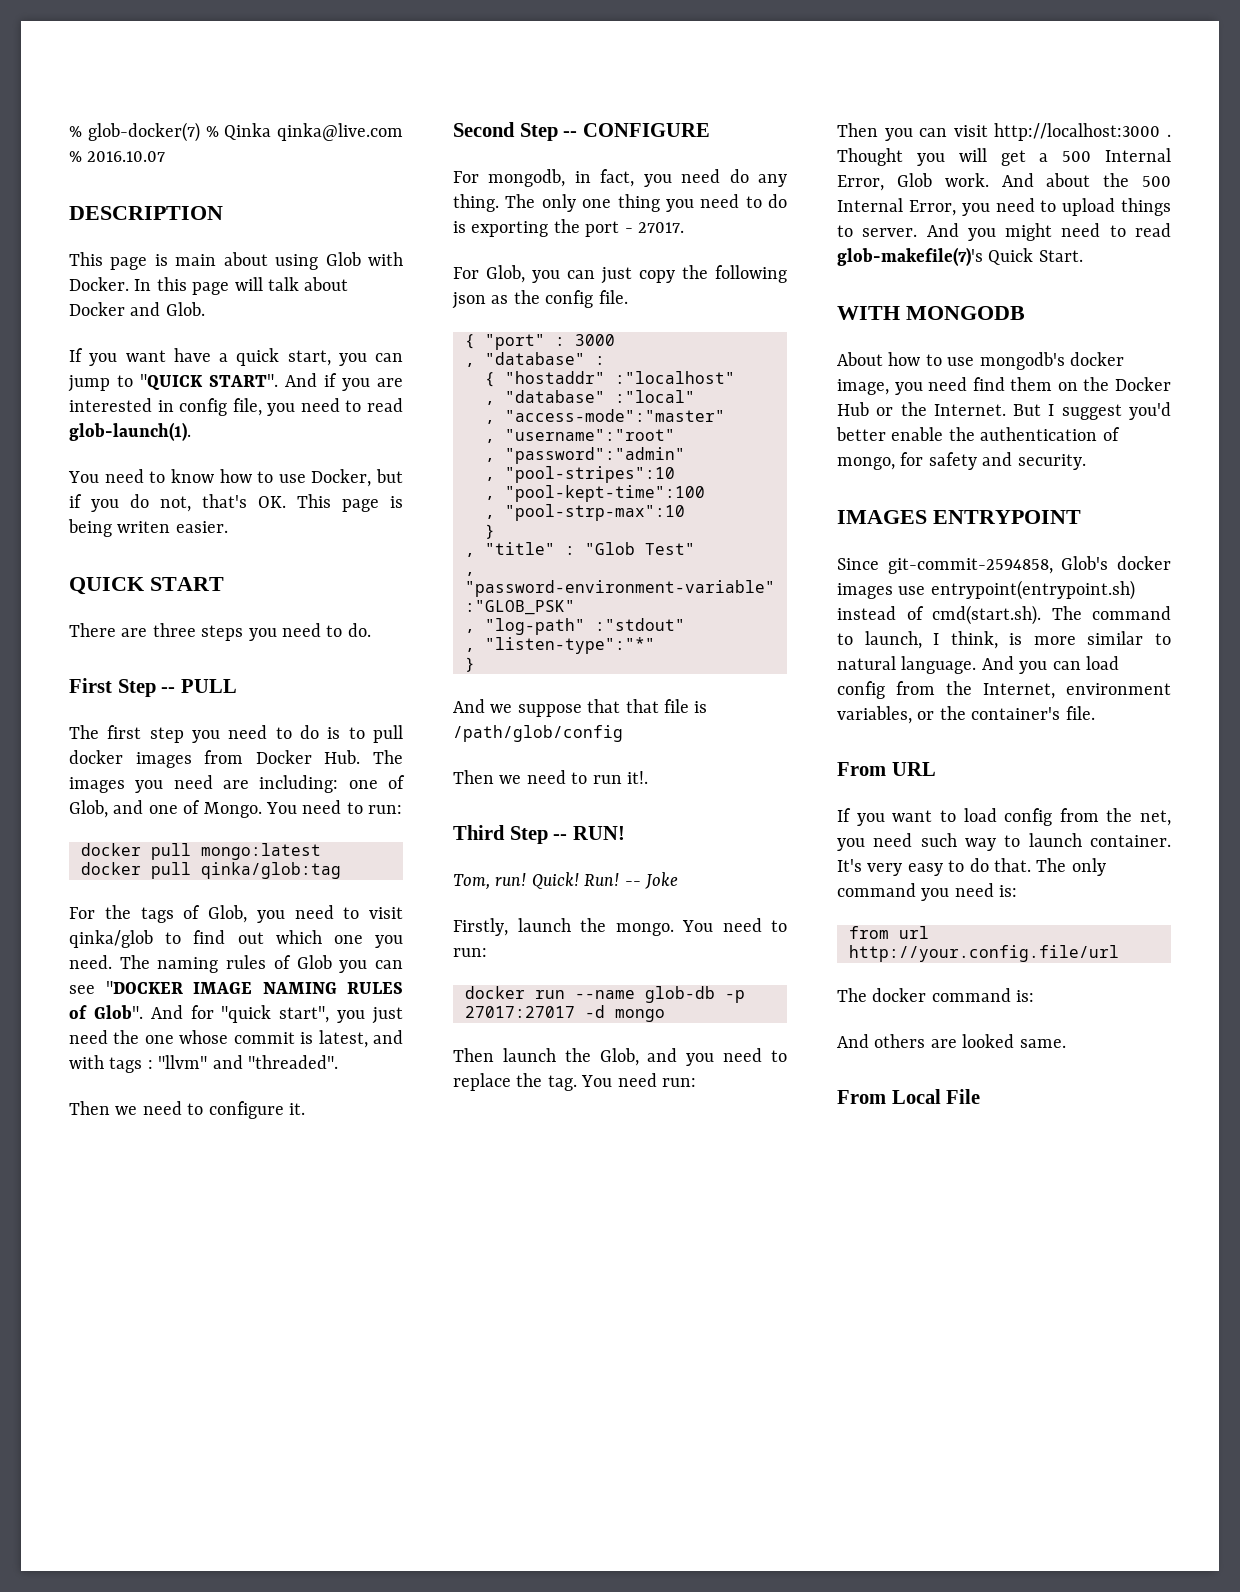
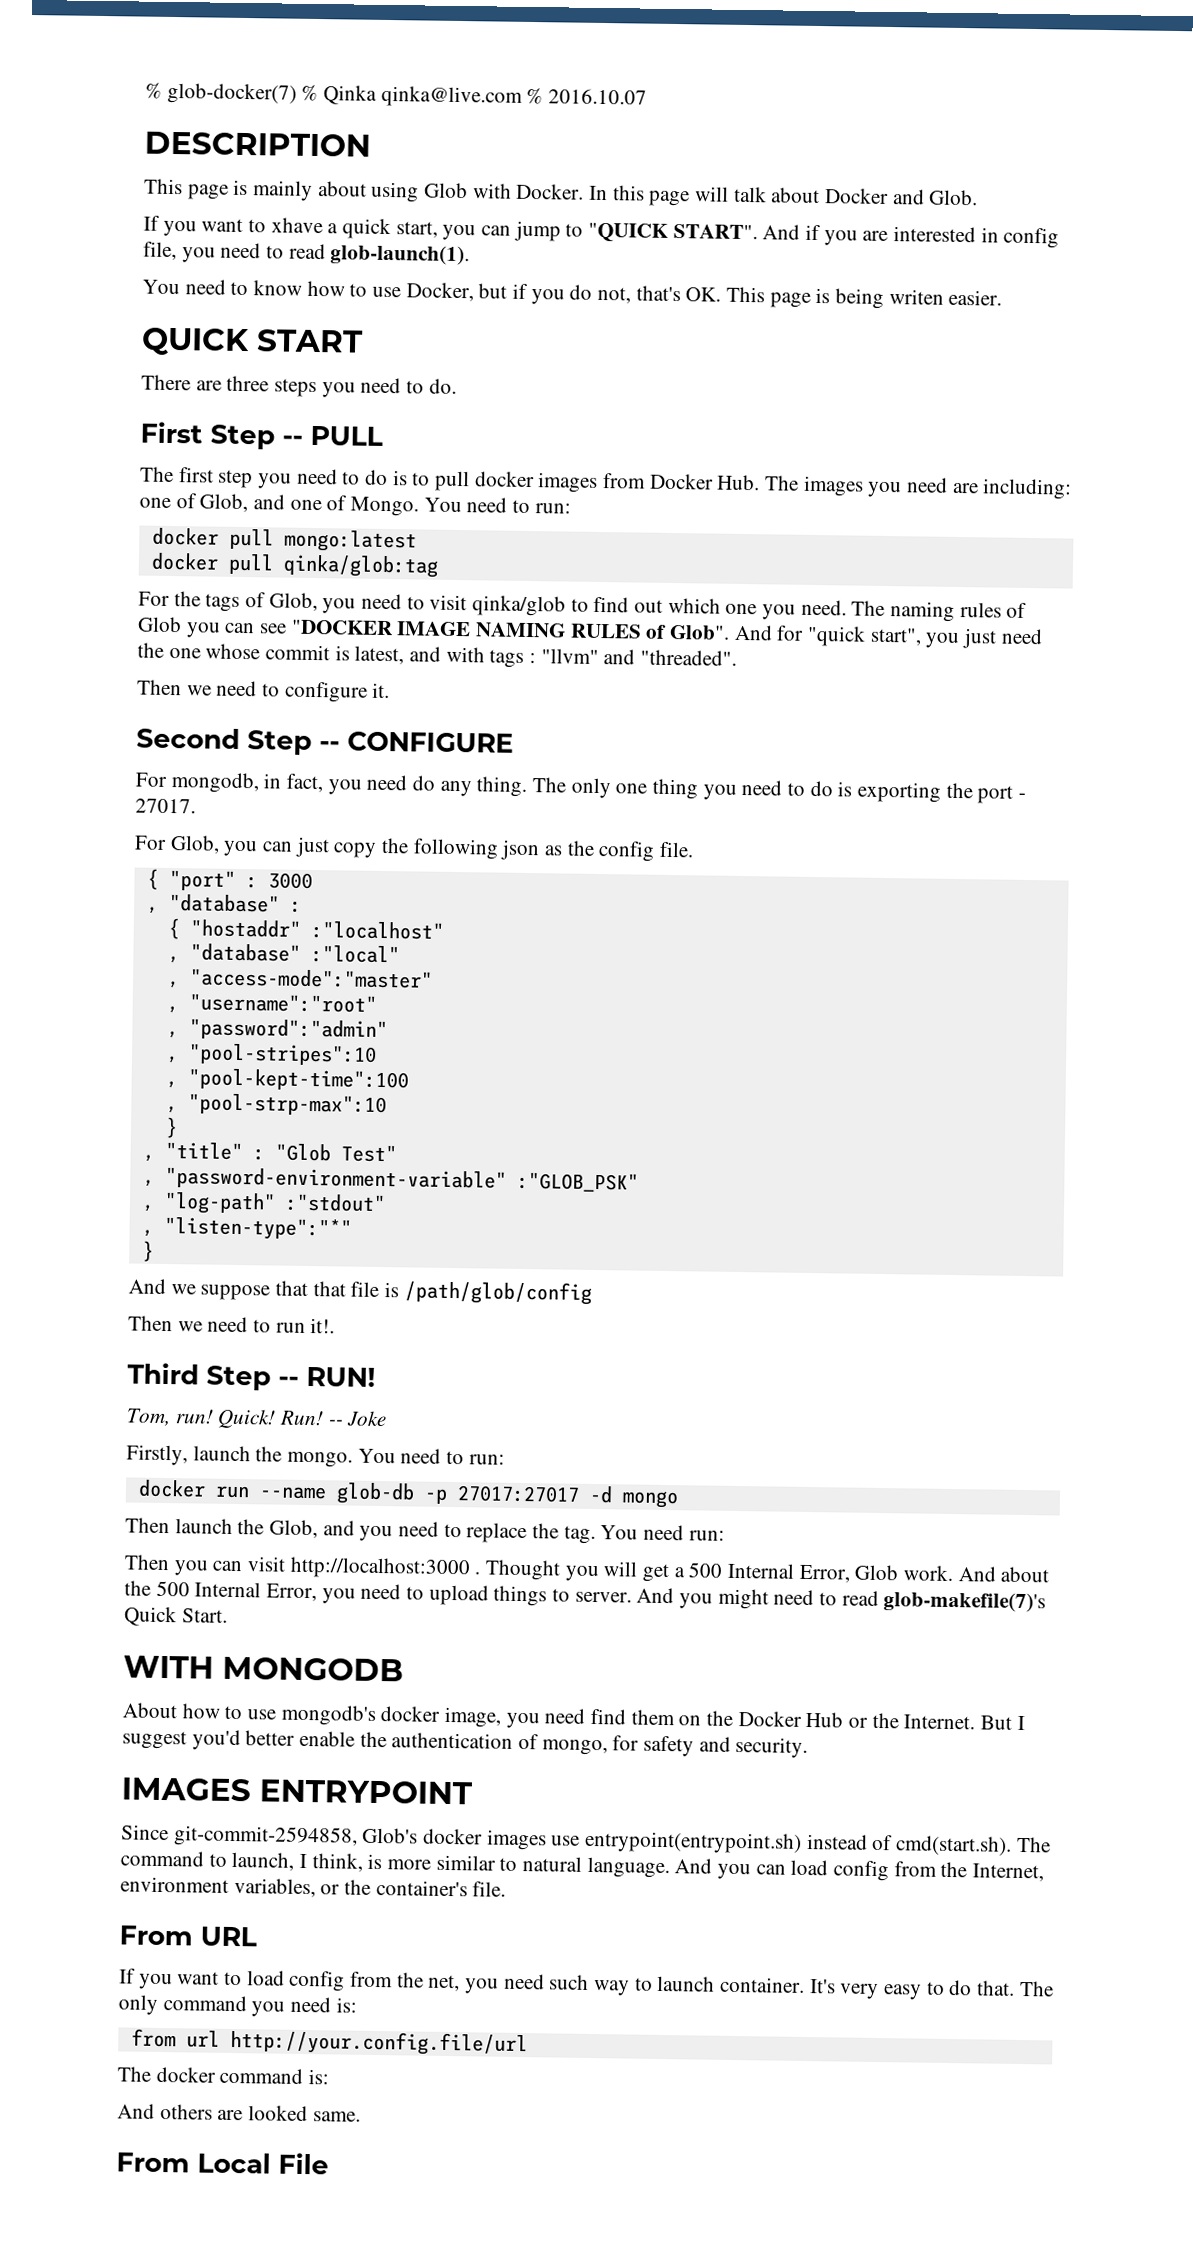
- This page is main about using Glob with Docker.
+ This page is mainly about using Glob with Docker.
- If you want have a quick start, you can jump to "QUICK START".
+ If you want to xhave a quick start, you can jump to "QUICK START".

